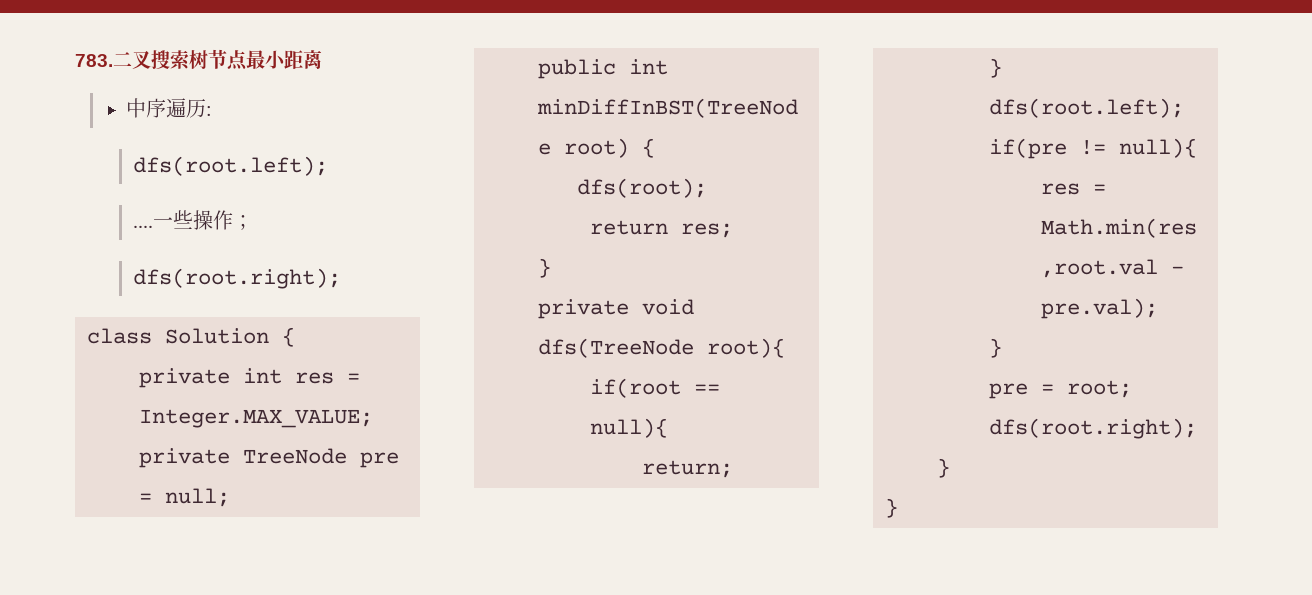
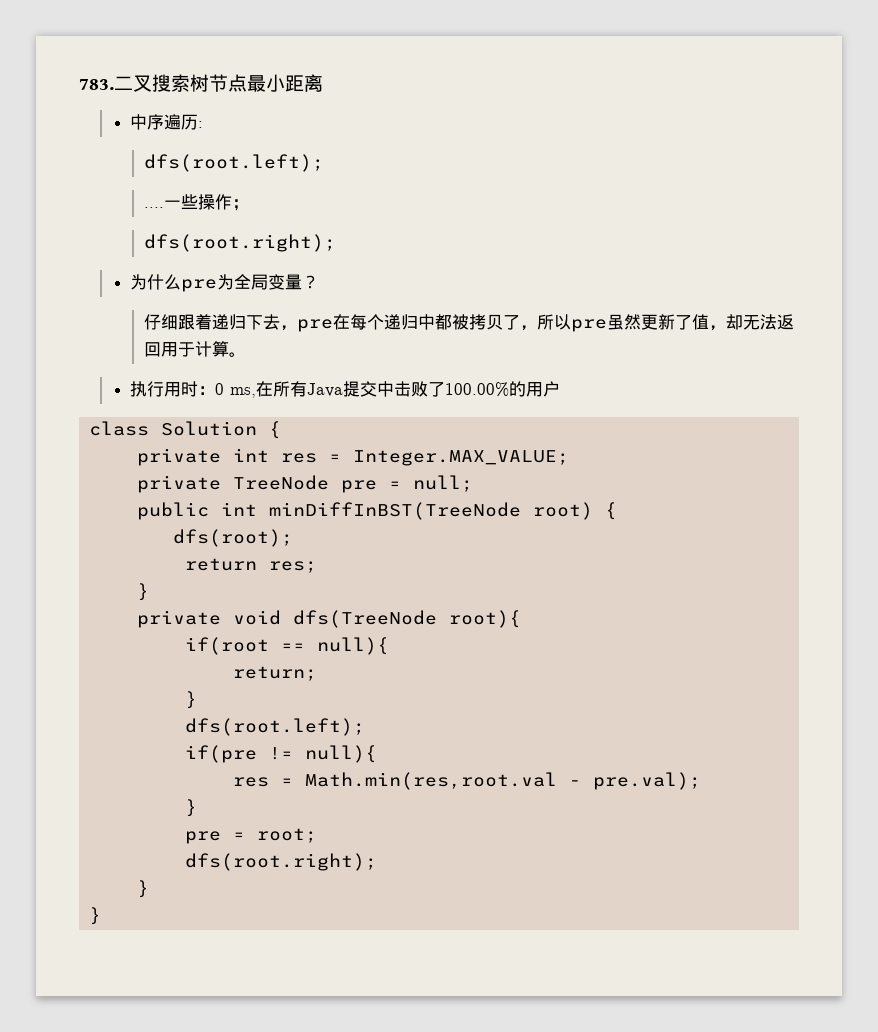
+ 为什么pre为全局变量？
+ 仔细跟着递归下去，pre在每个递归中都被拷贝了，所以pre虽然更新了值，却无法返回用于计算。
+ 执行用时：0 ms,在所有Java提交中击败了100.00%的用户

